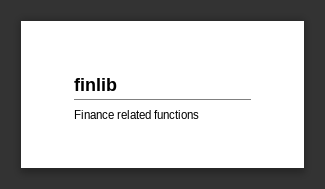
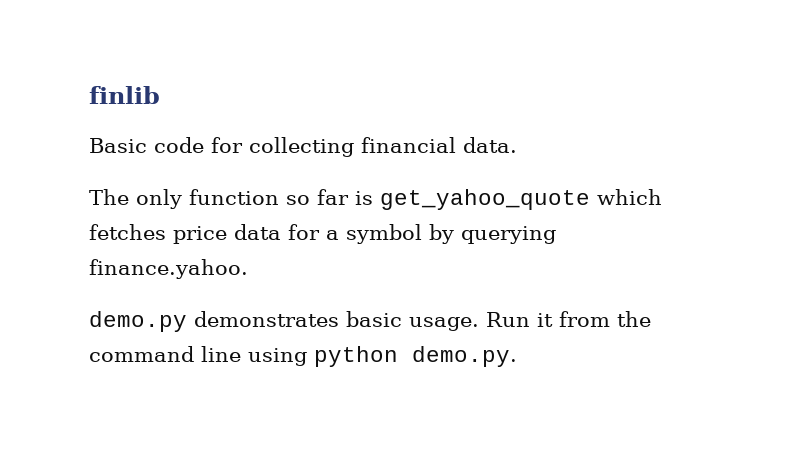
- Finance related functions
+ Basic code for collecting financial data.
+ The only function so far is get_yahoo_quote which fetches price data for a symbol by querying finance.yahoo.
+ demo.py demonstrates basic usage. Run it from the command line using python demo.py.

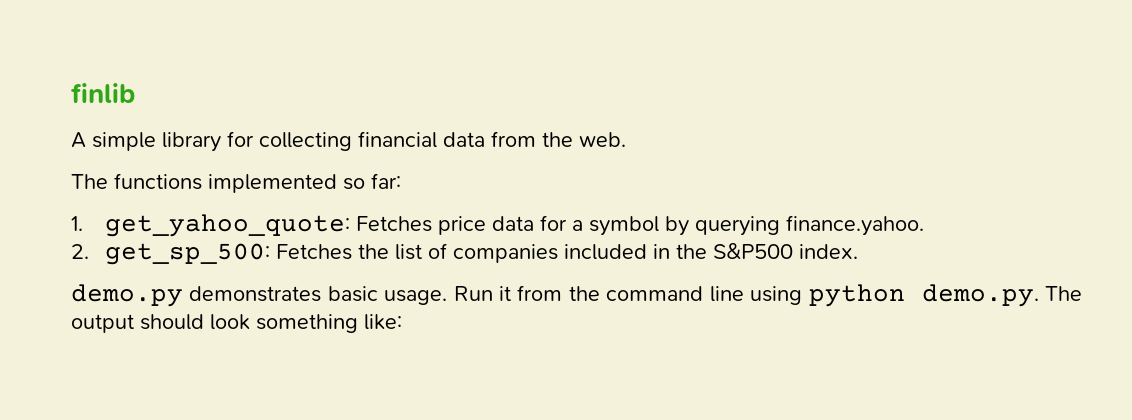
- Basic code for collecting financial data.
- The only function so far is get_yahoo_quote which fetches price data for a symbol by querying finance.yahoo.
+ A simple library for collecting financial data from the web.
+ The functions implemented so far:
+ 1. get_yahoo_quote: Fetches price data for a symbol by querying finance.yahoo.
+ 2. get_sp_500: Fetches the list of companies included in the S&P500 index.
- Run it from the command line using python demo.py.
+ Run it from the command line using python demo.py. The output should look something like:

